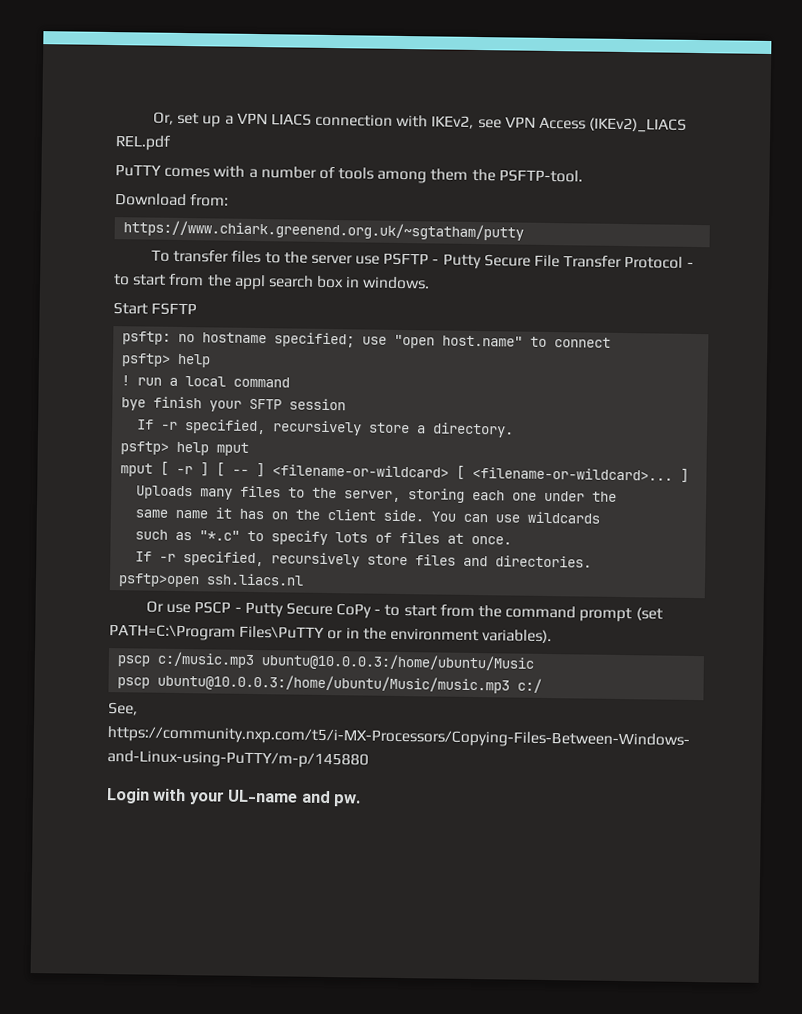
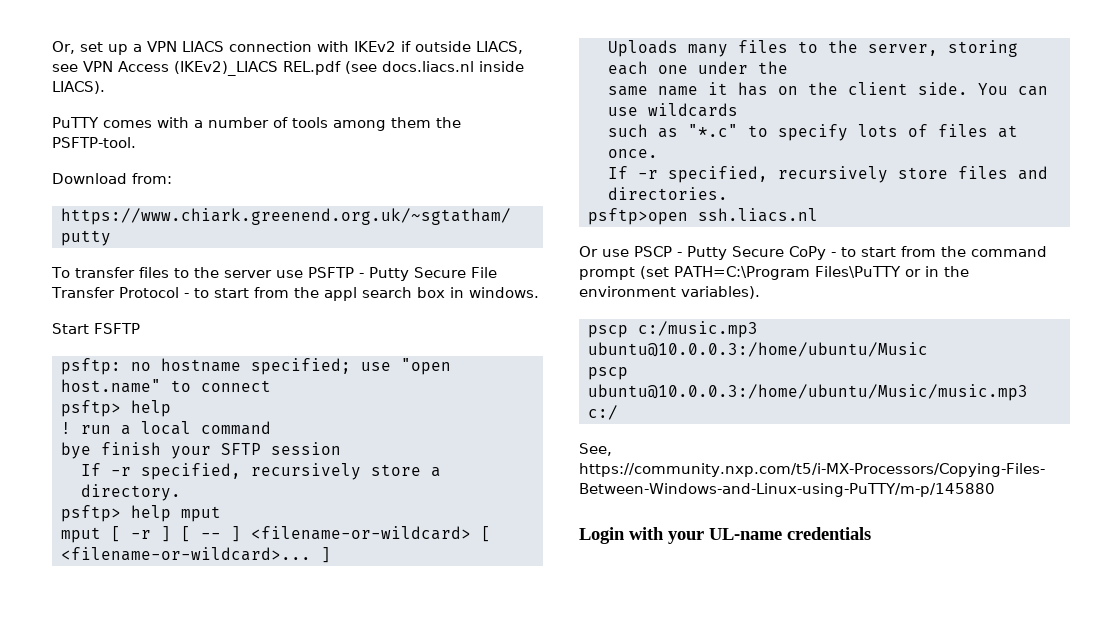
- Or, set up a VPN LIACS connection with IKEv2, see VPN Access (IKEv2)_LIACS REL.pdf
+ Or, set up a VPN LIACS connection with IKEv2 if outside LIACS, see VPN Access (IKEv2)_LIACS REL.pdf (see docs.liacs.nl inside LIACS).
- Login with your UL-name and pw.
+ Login with your UL-name credentials

